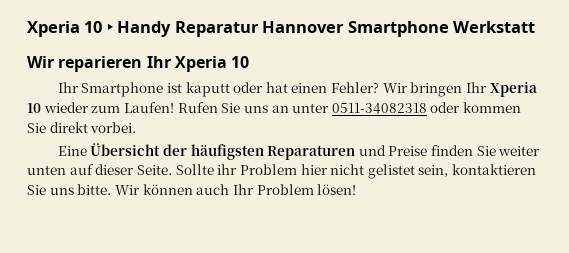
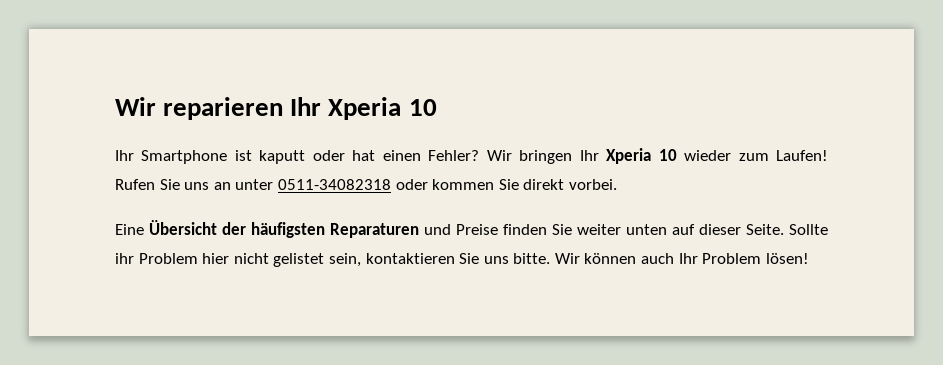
- Xperia 10 ‣ Handy Reparatur Hannover Smartphone Werkstatt

